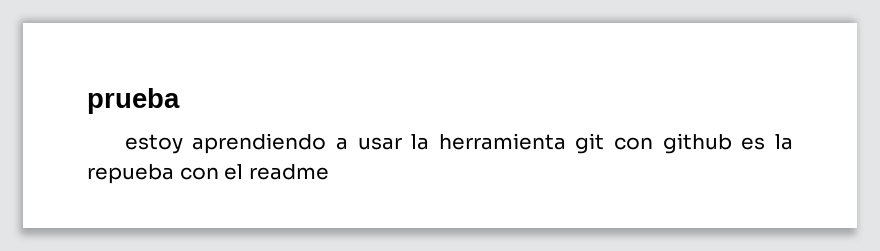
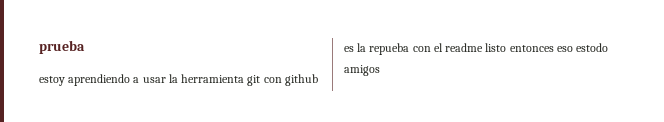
- estoy aprendiendo a usar la herramienta git con github es la repueba con el readme
+ estoy aprendiendo a usar la herramienta git con github es la repueba con el readme listo entonces eso estodo amigos

